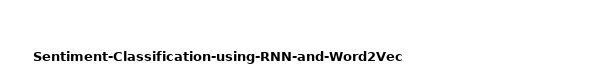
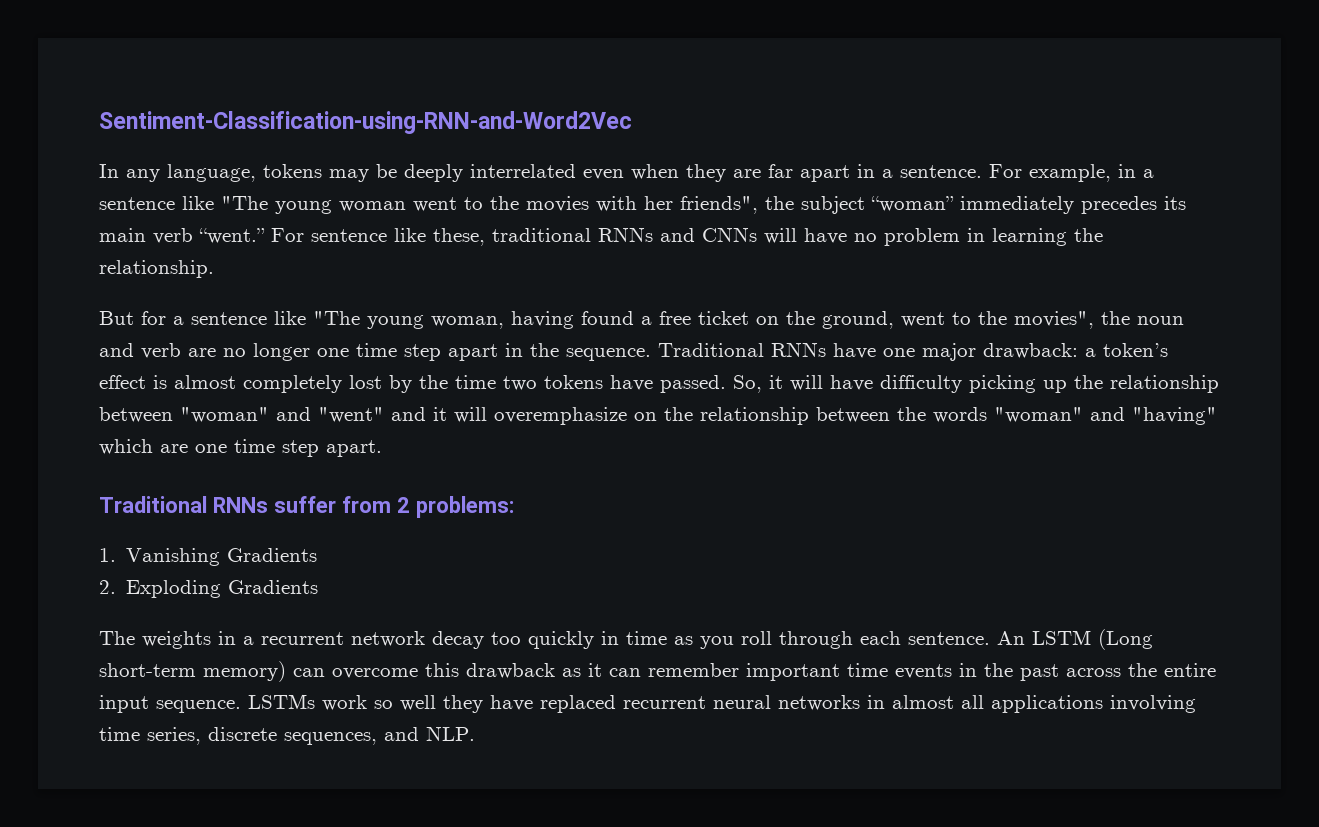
+ In any language, tokens may be deeply interrelated even when they are far apart in a sentence. For example, in a sentence like "The young woman went to the movies with her friends", the subject “woman” immediately precedes its main verb “went.” For sentence like these, traditional RNNs and CNNs will have no problem in learning the relationship.
+ But for a sentence like "The young woman, having found a free ticket on the ground, went to the movies", the noun and verb are no longer one time step apart in the sequence. Traditional RNNs have one major drawback: a token’s effect is almost completely lost by the time two tokens have passed. So, it will have difficulty picking up the relationship between "woman" and "went" and it will overemphasize on the relationship between the words "woman" and "having" which are one time step apart.
+ Traditional RNNs suffer from 2 problems:
+ 1. Vanishing Gradients
+ 2. Exploding Gradients
+ The weights in a recurrent network decay too quickly in time as you roll through each sentence. An LSTM (Long short-term memory) can overcome this drawback as it can remember important time events in the past across the entire input sequence. LSTMs work so well they have replaced recurrent neural networks in almost all applications involving time series, discrete sequences, and NLP.

